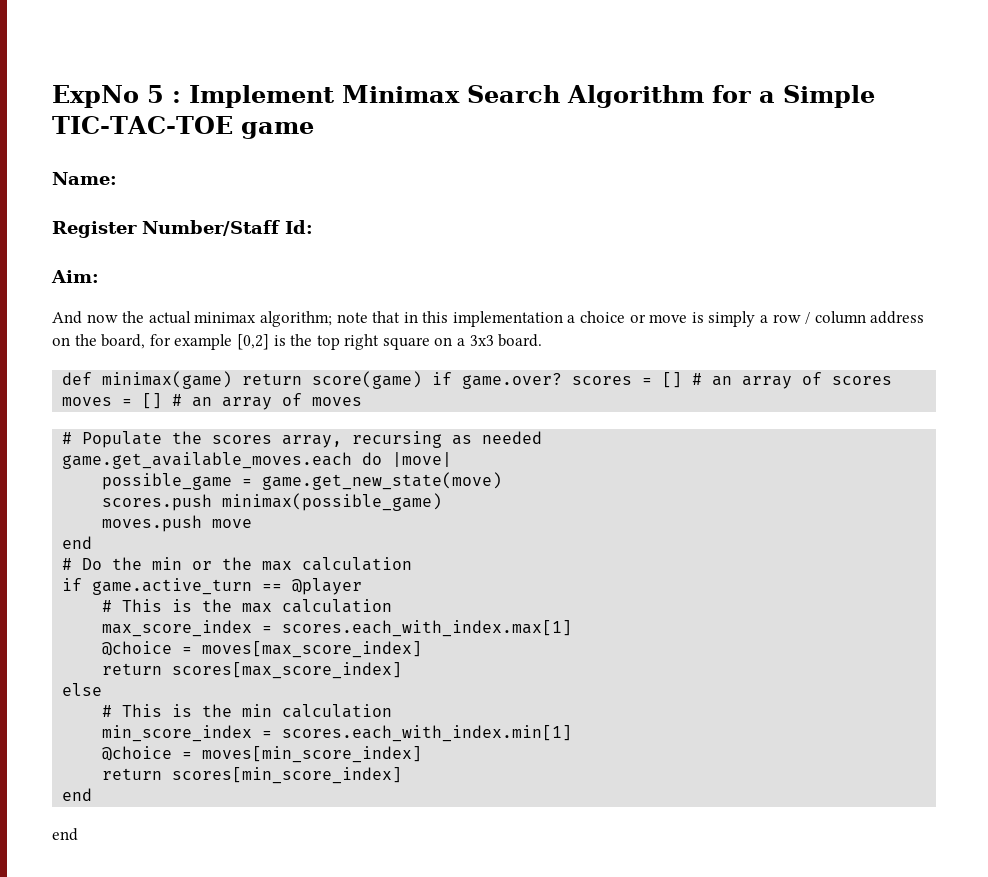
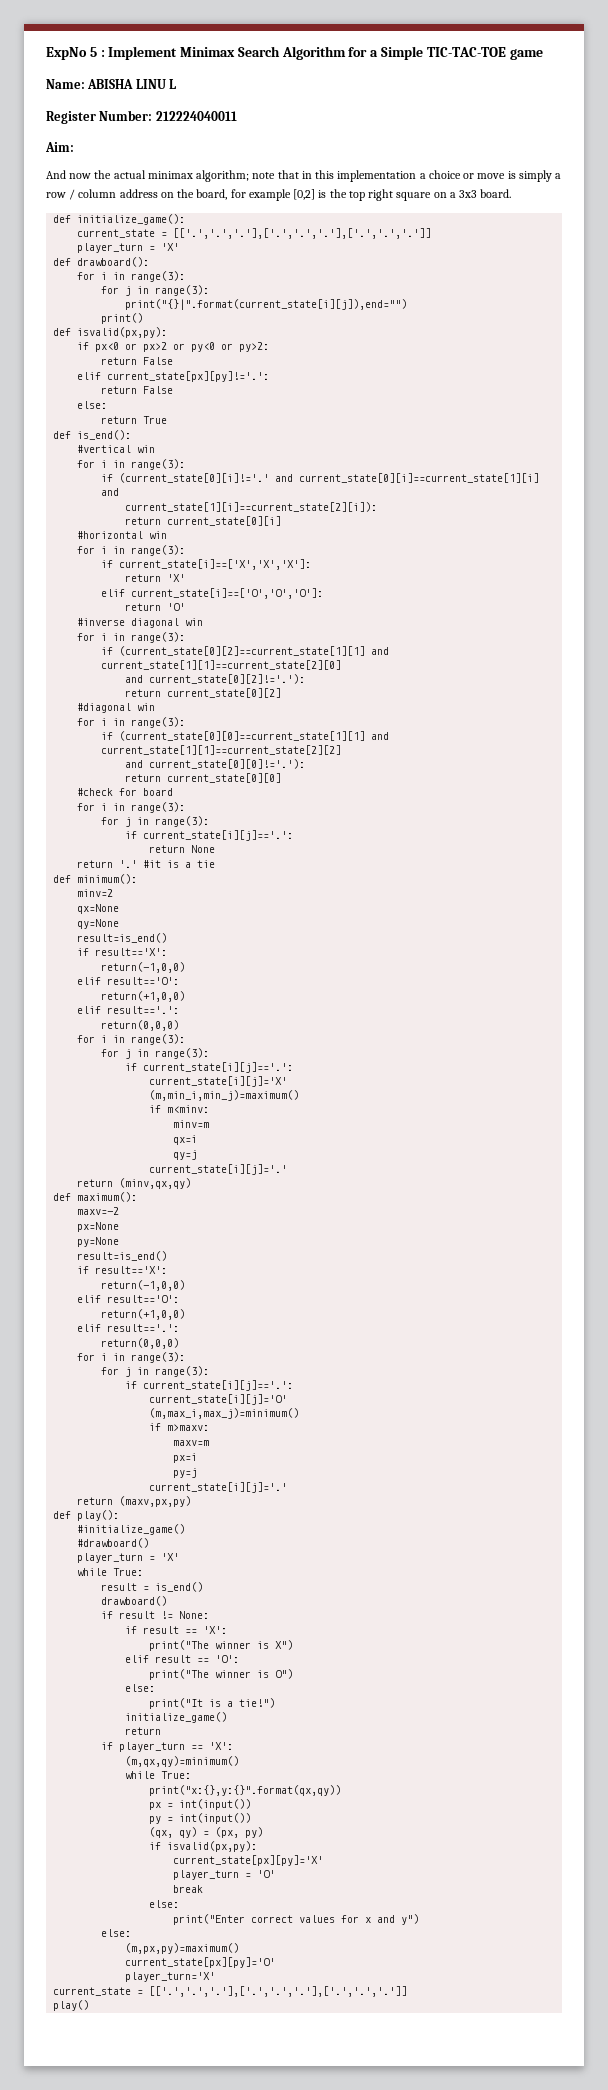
- Name:
+ Name: ABISHA LINU L
- Register Number/Staff Id:
+ Register Number: 212224040011
- def minimax(game) return score(game) if game.over? scores = [] # an array of scores moves = [] # an array of moves
- # Populate the scores array, recursing as needed
- game.get_available_moves.each do |move|
- possible_game = game.get_new_state(move)
- scores.push minimax(possible_game)
- moves.push move
- end
- # Do the min or the max calculation
- if game.active_turn == @player
- # This is the max calculation
- max_score_index = scores.each_with_index.max[1]
- @choice = moves[max_score_index]
- return scores[max_score_index]
- else
- # This is the min calculation
- min_score_index = scores.each_with_index.min[1]
- @choice = moves[min_score_index]
- return scores[min_score_index]
- end
- end
+ def initialize_game():
+ current_state = [['.','.','.'],['.','.','.'],['.','.','.']]
+ player_turn = 'X'
+ def drawboard():
+ for i in range(3):
+ for j in range(3):
+ print("{}|".format(current_state[i][j]),end="")
+ print()
+ def isvalid(px,py):
+ if px<0 or px>2 or py<0 or py>2:
+ return False
+ elif current_state[px][py]!='.':
+ return False
+ else:
+ return True
+ def is_end():
+ #vertical win
+ for i in range(3):
+ if (current_state[0][i]!='.' and current_state[0][i]==current_state[1][i] and
+ current_state[1][i]==current_state[2][i]):
+ return current_state[0][i]
+ #horizontal win
+ for i in range(3):
+ if current_state[i]==['X','X','X']:
+ return 'X'
+ elif current_state[i]==['O','O','O']:
+ return 'O'
+ #inverse diagonal win
+ for i in range(3):
+ if (current_state[0][2]==current_state[1][1] and current_state[1][1]==current_state[2][0]
+ and current_state[0][2]!='.'):
+ return current_state[0][2]
+ #diagonal win
+ for i in range(3):
+ if (current_state[0][0]==current_state[1][1] and current_state[1][1]==current_state[2][2]
+ and current_state[0][0]!='.'):
+ return current_state[0][0]
+ #check for board
+ for i in range(3):
+ for j in range(3):
+ if current_state[i][j]=='.':
+ return None
+ return '.' #it is a tie
+ def minimum():
+ minv=2
+ qx=None
+ qy=None
+ result=is_end()
+ if result=='X':
+ return(-1,0,0)
+ elif result=='O':
+ return(+1,0,0)
+ elif result=='.':
+ return(0,0,0)
+ for i in range(3):
+ for j in range(3):
+ if current_state[i][j]=='.':
+ current_state[i][j]='X'
+ (m,min_i,min_j)=maximum()
+ if m<minv:
+ minv=m
+ qx=i
+ qy=j
+ current_state[i][j]='.'
+ return (minv,qx,qy)
+ def maximum():
+ maxv=-2
+ px=None
+ py=None
+ result=is_end()
+ if result=='X':
+ return(-1,0,0)
+ elif result=='O':
+ return(+1,0,0)
+ elif result=='.':
+ return(0,0,0)
+ for i in range(3):
+ for j in range(3):
+ if current_state[i][j]=='.':
+ current_state[i][j]='O'
+ (m,max_i,max_j)=minimum()
+ if m>maxv:
+ maxv=m
+ px=i
+ py=j
+ current_state[i][j]='.'
+ return (maxv,px,py)
+ def play():
+ #initialize_game()
+ #drawboard()
+ player_turn = 'X'
+ while True:
+ result = is_end()
+ drawboard()
+ if result != None:
+ if result == 'X':
+ print("The winner is X")
+ elif result == 'O':
+ print("The winner is O")
+ else:
+ print("It is a tie!")
+ initialize_game()
+ return
+ if player_turn == 'X':
+ (m,qx,qy)=minimum()
+ while True:
+ print("x:{},y:{}".format(qx,qy))
+ px = int(input())
+ py = int(input())
+ (qx, qy) = (px, py)
+ if isvalid(px,py):
+ current_state[px][py]='X'
+ player_turn = 'O'
+ break
+ else:
+ print("Enter correct values for x and y")
+ else:
+ (m,px,py)=maximum()
+ current_state[px][py]='O'
+ player_turn='X'
+ current_state = [['.','.','.'],['.','.','.'],['.','.','.']]
+ play()

